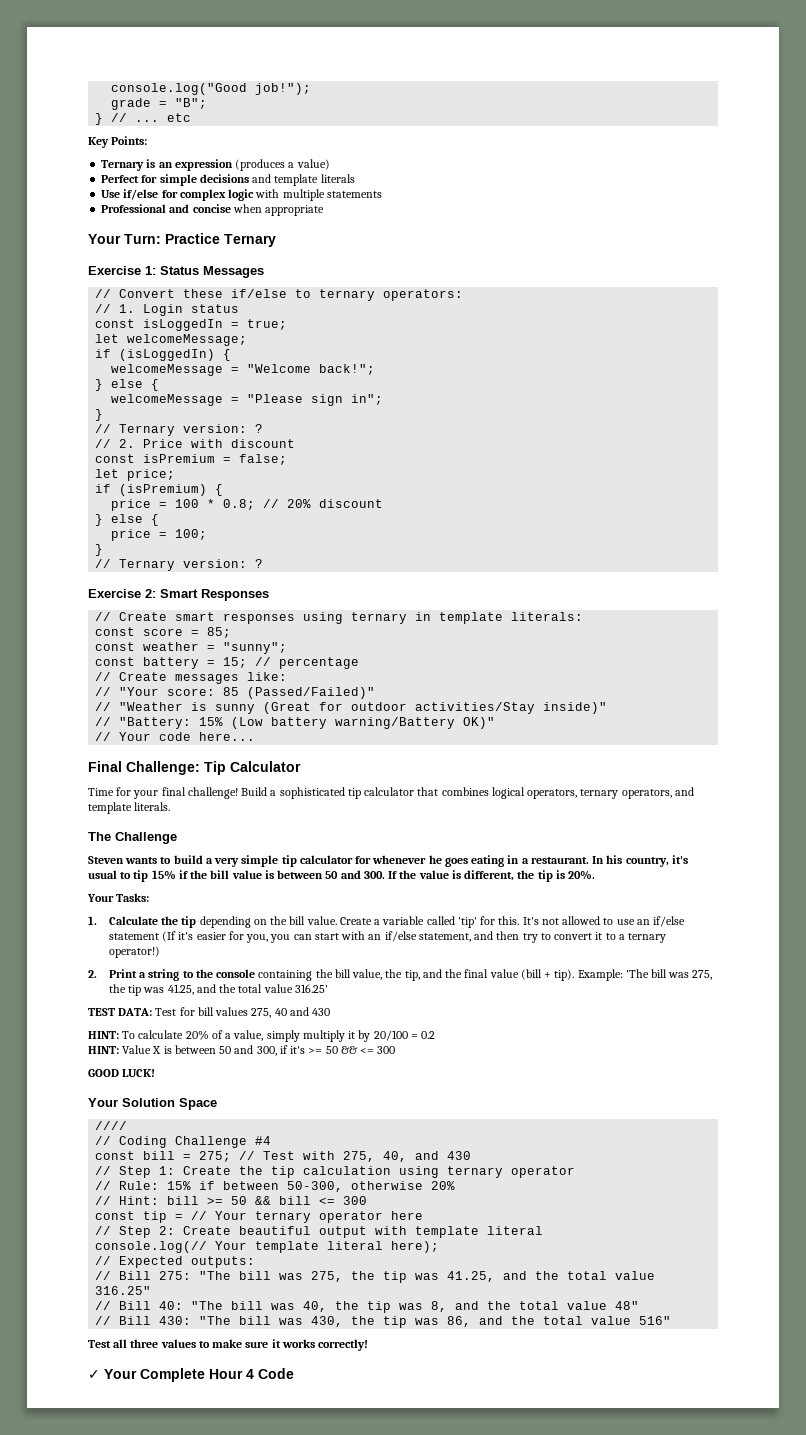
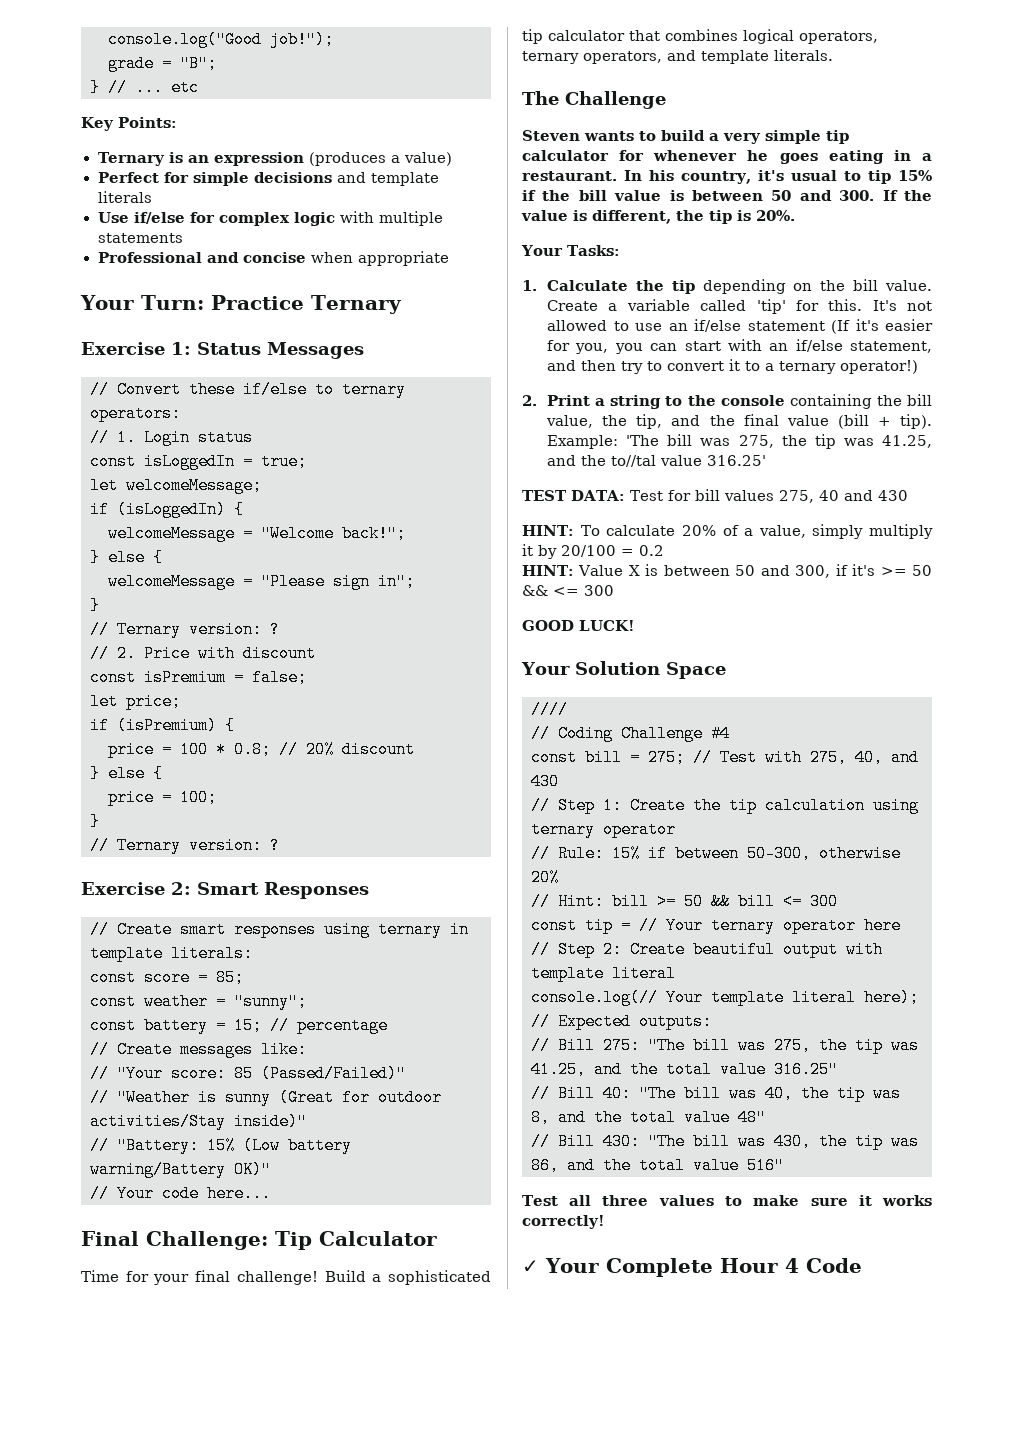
- Example: 'The bill was 275, the tip was 41.25, and the total value 316.25'
+ Example: 'The bill was 275, the tip was 41.25, and the to//tal value 316.25'

